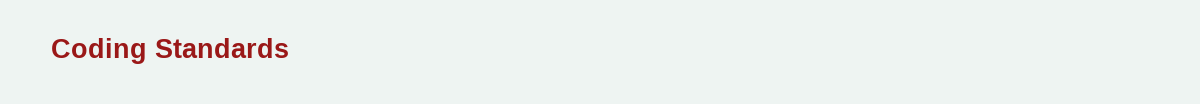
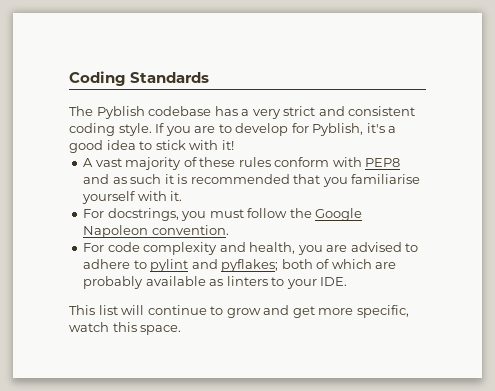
+ The Pyblish codebase has a very strict and consistent coding style. If you are to develop for Pyblish, it's a good idea to stick with it!
+ A vast majority of these rules conform with PEP8 and as such it is recommended that you familiarise yourself with it.
+ For docstrings, you must follow the Google Napoleon convention.
+ For code complexity and health, you are advised to adhere to pylint and pyflakes; both of which are probably available as linters to your IDE.
+ This list will continue to grow and get more specific, watch this space.

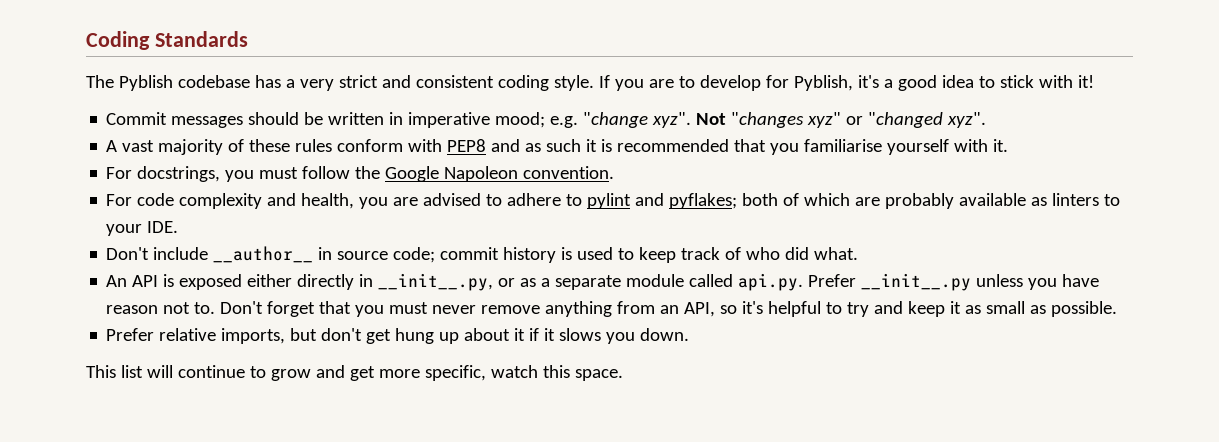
+ Commit messages should be written in imperative mood; e.g. "change xyz". Not "changes xyz" or "changed xyz".
+ Don't include __author__ in source code; commit history is used to keep track of who did what.
+ An API is exposed either directly in __init__.py, or as a separate module called api.py. Prefer __init__.py unless you have reason not to. Don't forget that you must never remove anything from an API, so it's helpful to try and keep it as small as possible.
+ Prefer relative imports, but don't get hung up about it if it slows you down.

